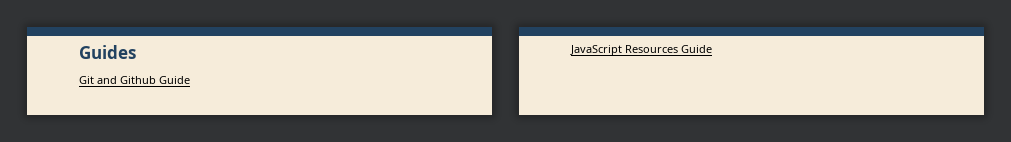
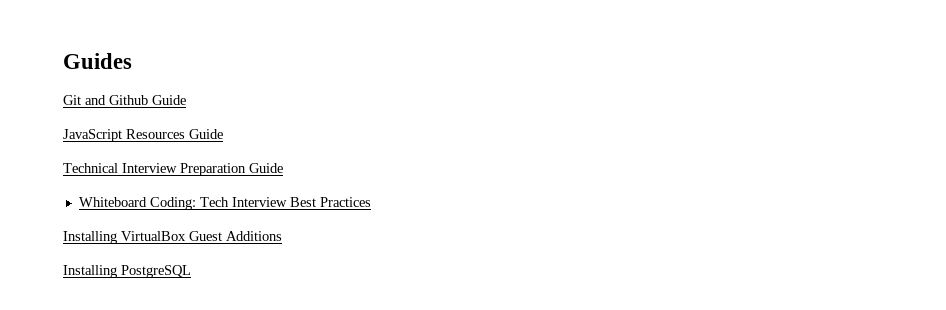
+ Technical Interview Preparation Guide
+ Whiteboard Coding: Tech Interview Best Practices
+ Installing VirtualBox Guest Additions
+ Installing PostgreSQL

